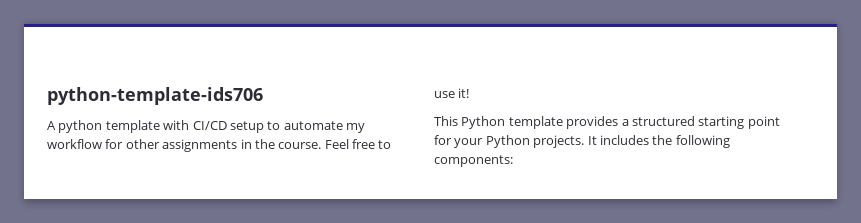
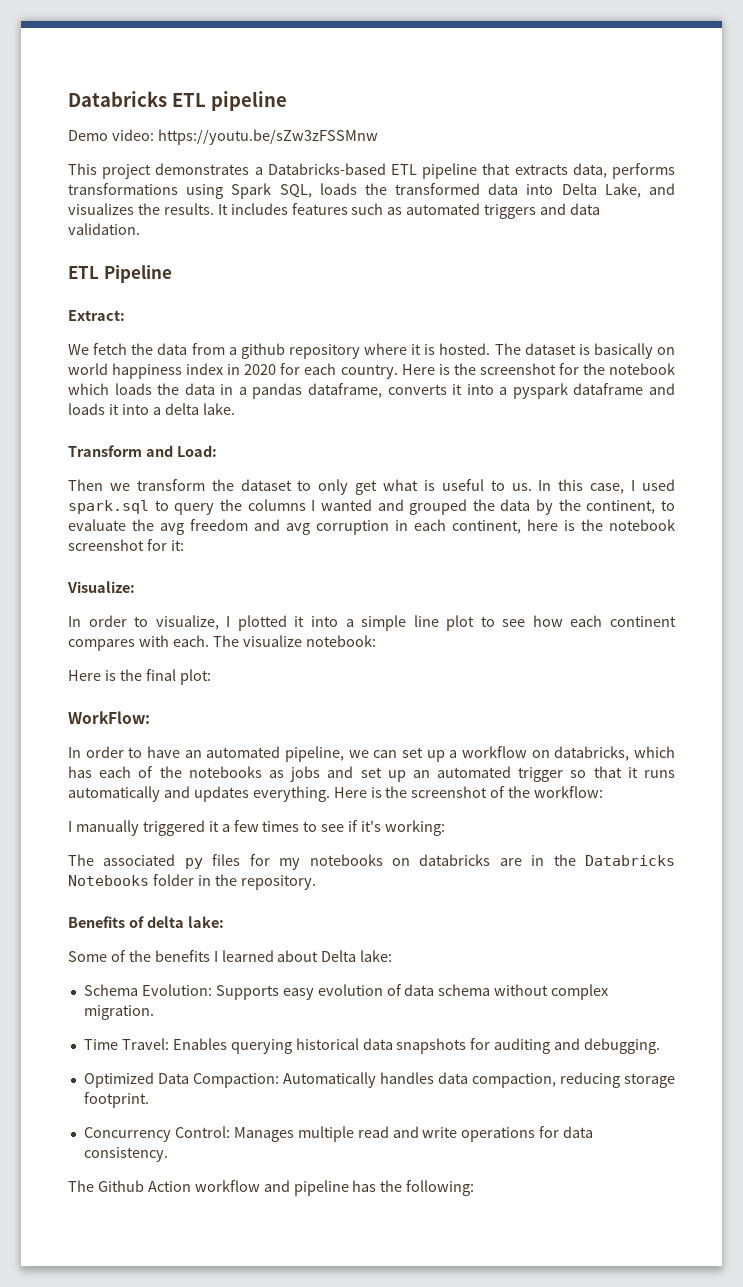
- python-template-ids706
- A python template with CI/CD setup to automate my workflow for other assignments in the course. Feel free to use it!
- This Python template provides a structured starting point for your Python projects. It includes the following components:
+ Databricks ETL pipeline
+ Demo video: https://youtu.be/sZw3zFSSMnw
+ This project demonstrates a Databricks-based ETL pipeline that extracts data, performs transformations using Spark SQL, loads the transformed data into Delta Lake, and visualizes the results. It includes features such as automated triggers and data validation.
+ ETL Pipeline
+ Extract:
+ We fetch the data from a github repository where it is hosted. The dataset is basically on world happiness index in 2020 for each country. Here is the screenshot for the notebook which loads the data in a pandas dataframe, converts it into a pyspark dataframe and loads it into a delta lake.
+ Transform and Load:
+ Then we transform the dataset to only get what is useful to us. In this case, I used spark.sql to query the columns I wanted and grouped the data by the continent, to evaluate the avg freedom and avg corruption in each continent, here is the notebook screenshot for it:
+ Visualize:
+ In order to visualize, I plotted it into a simple line plot to see how each continent compares with each. The visualize notebook:
+ Here is the final plot:
+ WorkFlow:
+ In order to have an automated pipeline, we can set up a workflow on databricks, which has each of the notebooks as jobs and set up an automated trigger so that it runs automatically and updates everything. Here is the screenshot of the workflow:
+ I manually triggered it a few times to see if it's working:
+ The associated py files for my notebooks on databricks are in the Databricks Notebooks folder in the repository.
+ Benefits of delta lake:
+ Some of the benefits I learned about Delta lake:
+ Schema Evolution: Supports easy evolution of data schema without complex migration.
+ Time Travel: Enables querying historical data snapshots for auditing and debugging.
+ Optimized Data Compaction: Automatically handles data compaction, reducing storage footprint.
+ Concurrency Control: Manages multiple read and write operations for data consistency.
+ The Github Action workflow and pipeline has the following:

